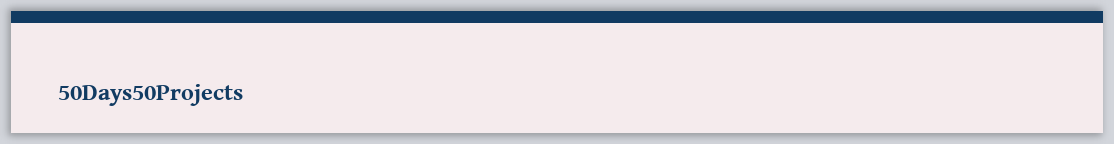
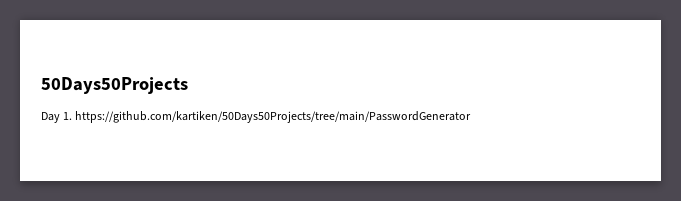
+ Day 1. https://github.com/kartiken/50Days50Projects/tree/main/PasswordGenerator

